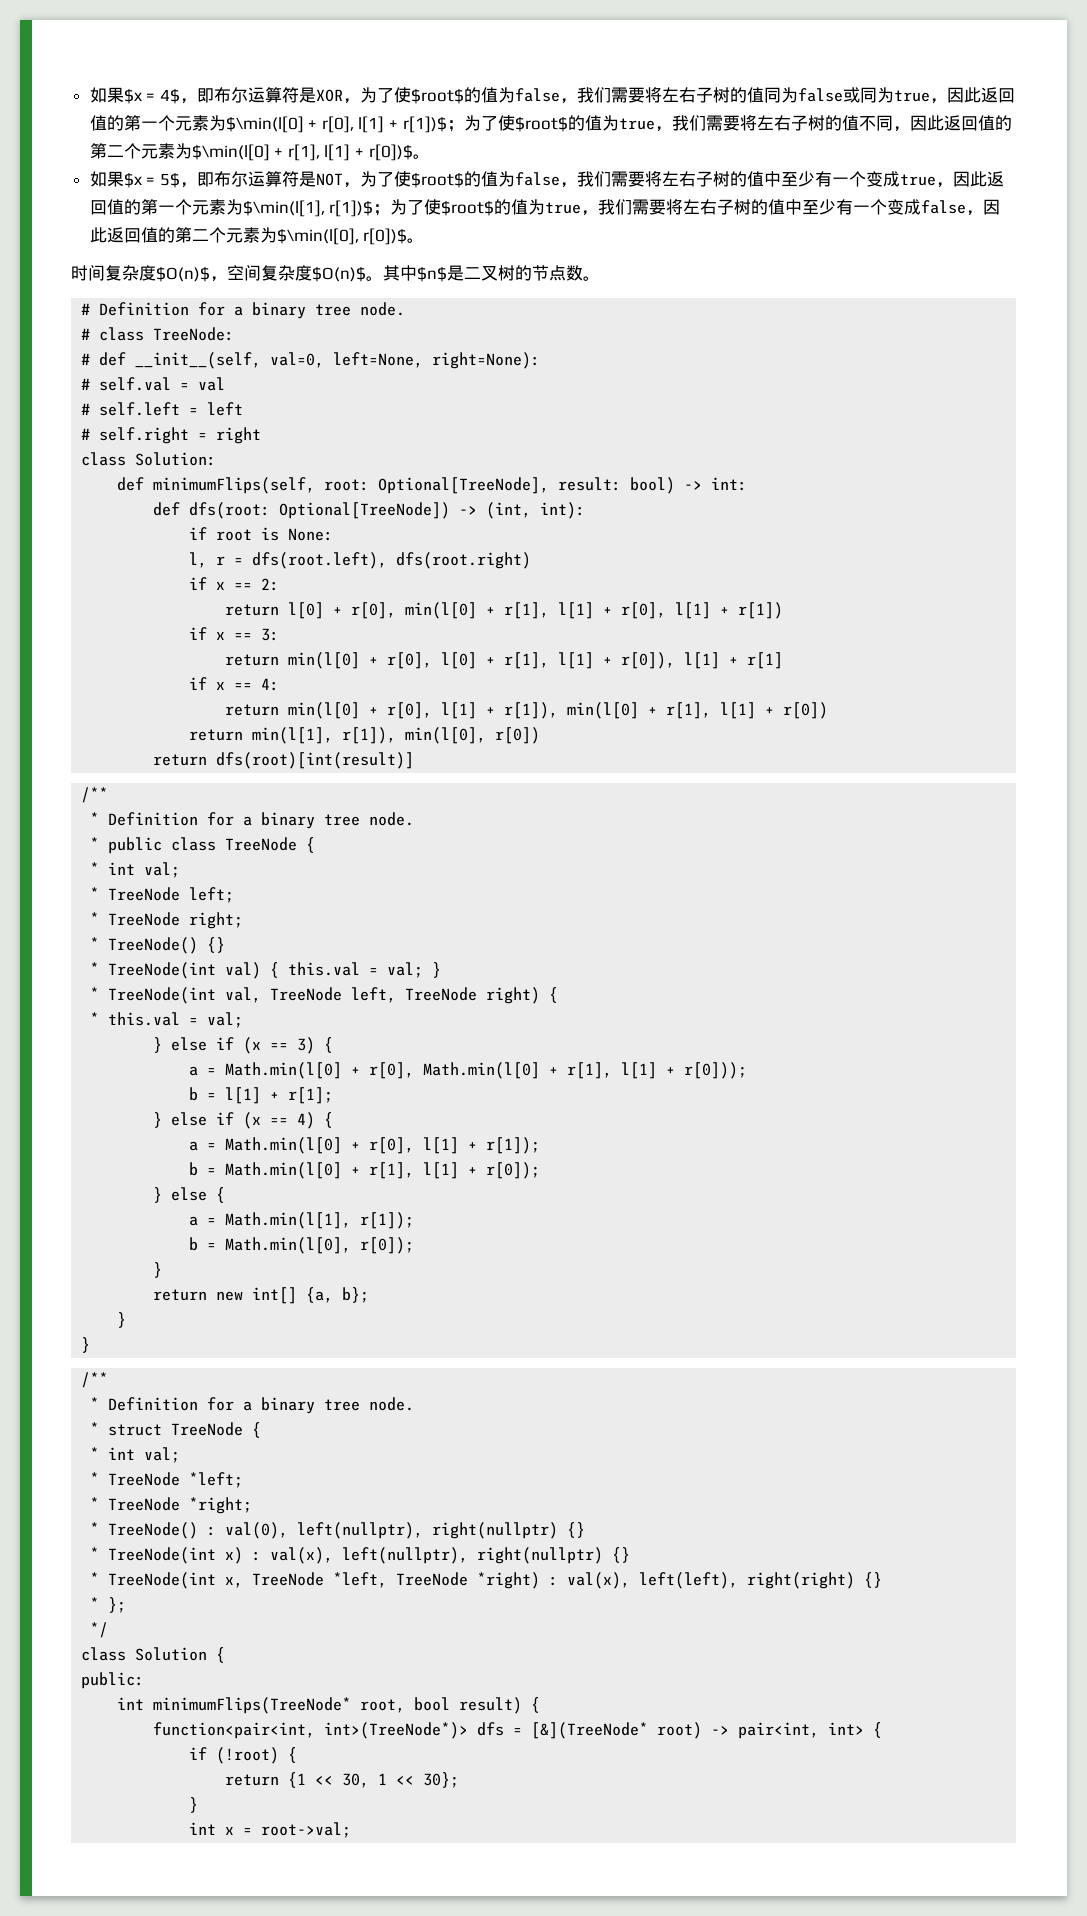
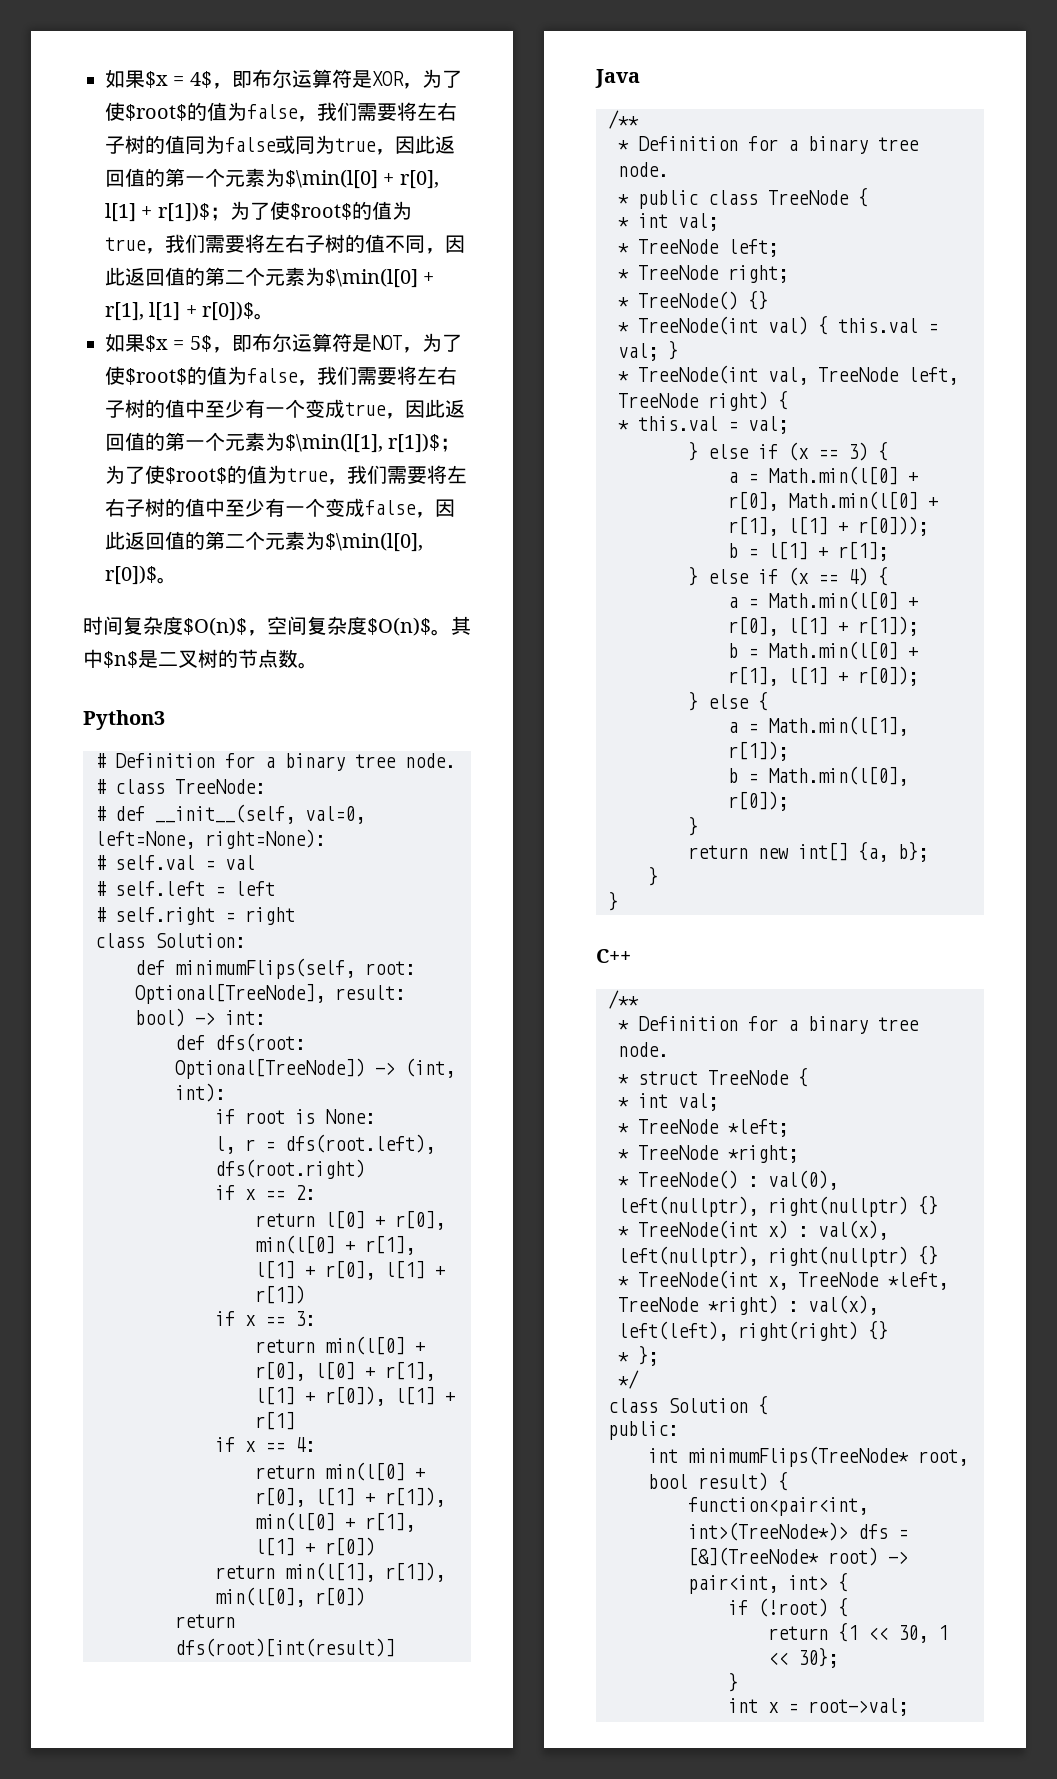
+ Python3
+ Java
+ C++

